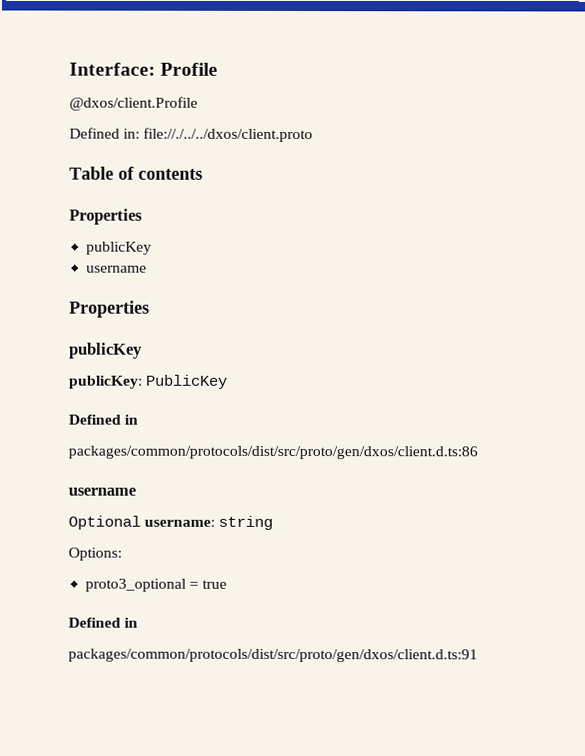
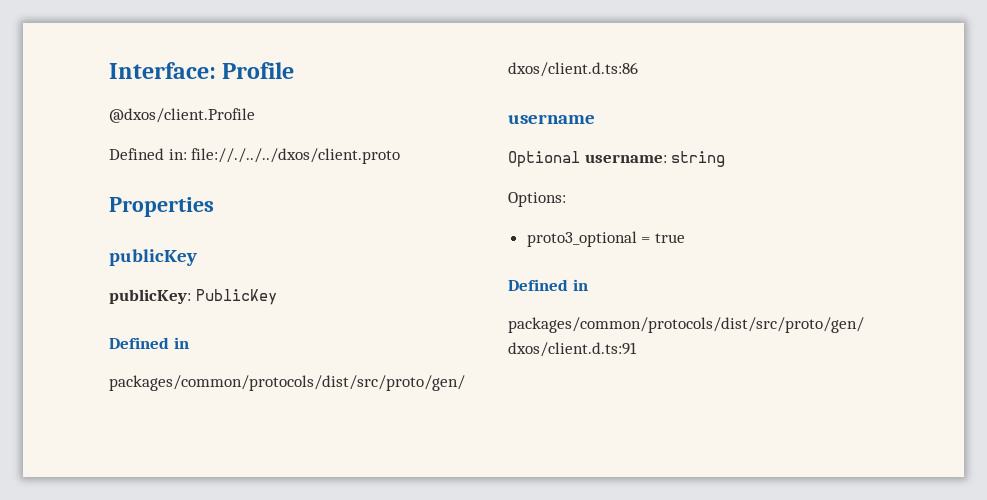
- Table of contents
- Properties
- publicKey
- username

